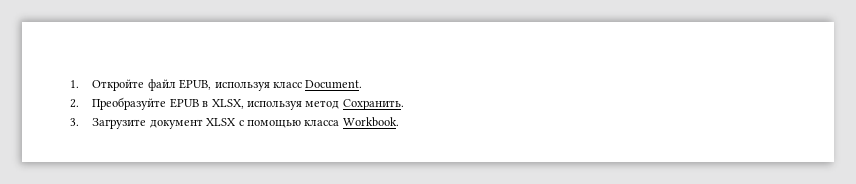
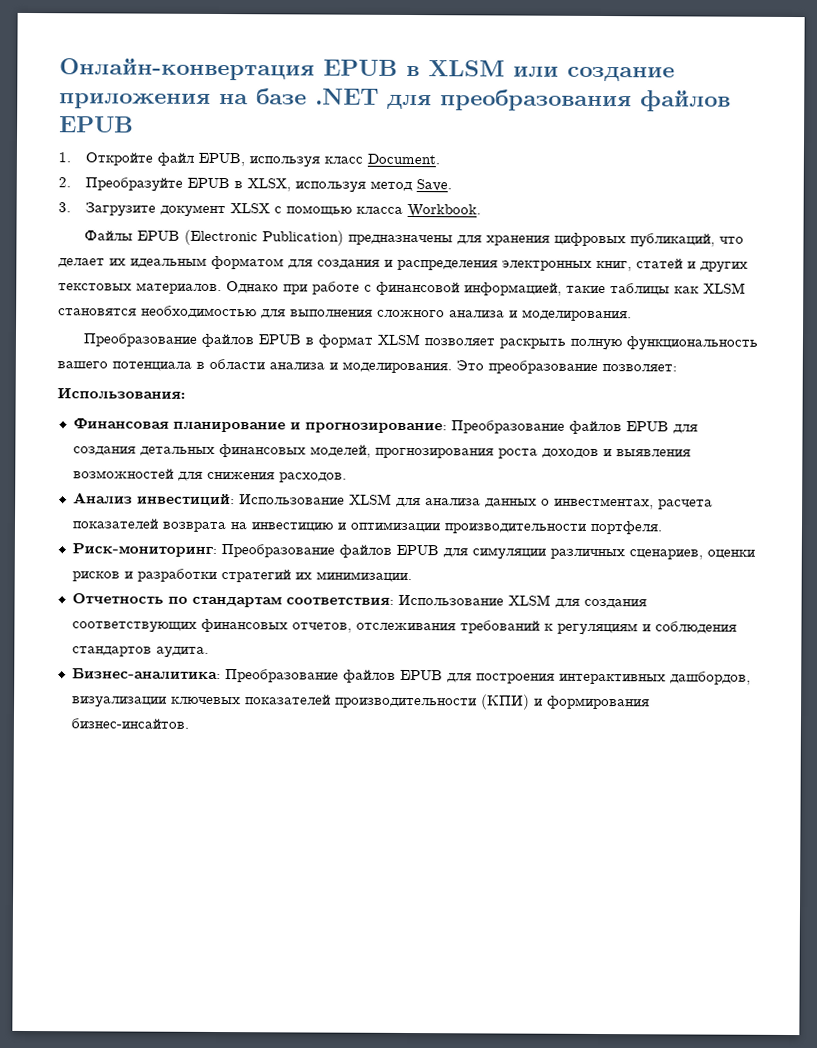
+ Онлайн-конвертация EPUB в XLSM или создание приложения на базе .NET для преобразования файлов EPUB
- 2. Преобразуйте EPUB в XLSX, используя метод Сохранить.
+ 2. Преобразуйте EPUB в XLSX, используя метод Save.
+ Файлы EPUB (Electronic Publication) предназначены для хранения цифровых публикаций, что делает их идеальным форматом для создания и распределения электронных книг, статей и других текстовых материалов. Однако при работе с финансовой информацией, такие таблицы как XLSM становятся необходимостью для выполнения сложного анализа и моделирования.
+ Преобразование файлов EPUB в формат XLSM позволяет раскрыть полную функциональность вашего потенциала в области анализа и моделирования. Это преобразование позволяет:
+ Использования:
+ Финансовая планирование и прогнозирование: Преобразование файлов EPUB для создания детальных финансовых моделей, прогнозирования роста доходов и выявления возможностей для снижения расходов.
+ Анализ инвестиций: Использование XLSM для анализа данных о инвестментах, расчета показателей возврата на инвестицию и оптимизации производительности портфеля.
+ Риск-мониторинг: Преобразование файлов EPUB для симуляции различных сценариев, оценки рисков и разработки стратегий их минимизации.
+ Отчетность по стандартам соответствия: Использование XLSM для создания соответствующих финансовых отчетов, отслеживания требований к регуляциям и соблюдения стандартов аудита.
+ Бизнес-аналитика: Преобразование файлов EPUB для построения интерактивных дашбордов, визуализации ключевых показателей производительности (КПИ) и формирования бизнес-инсайтов.

